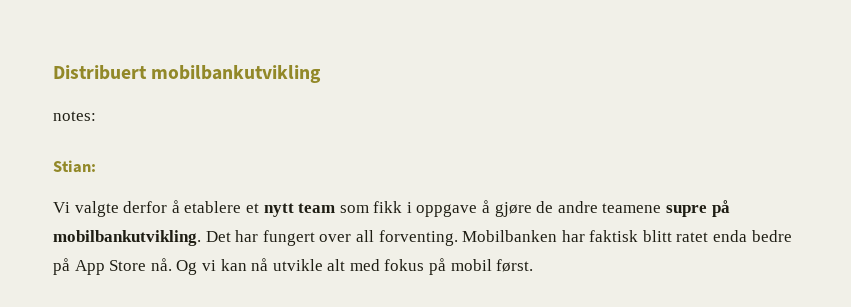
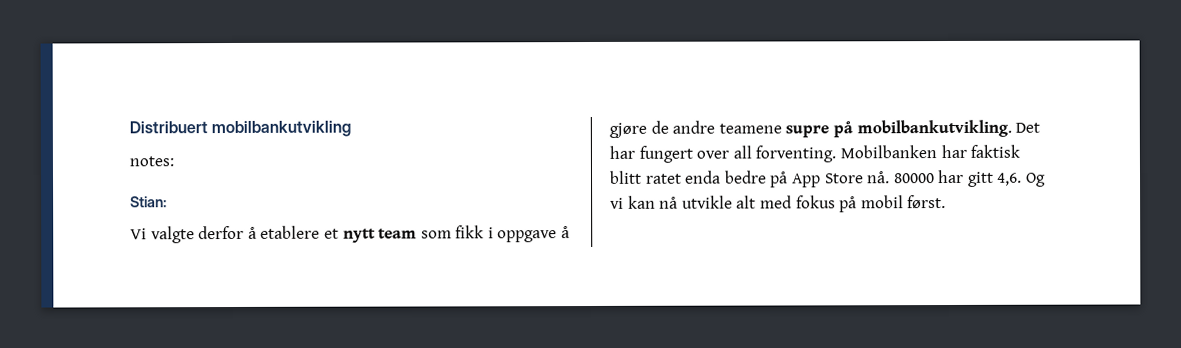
+ 80000 har gitt 4,6.

